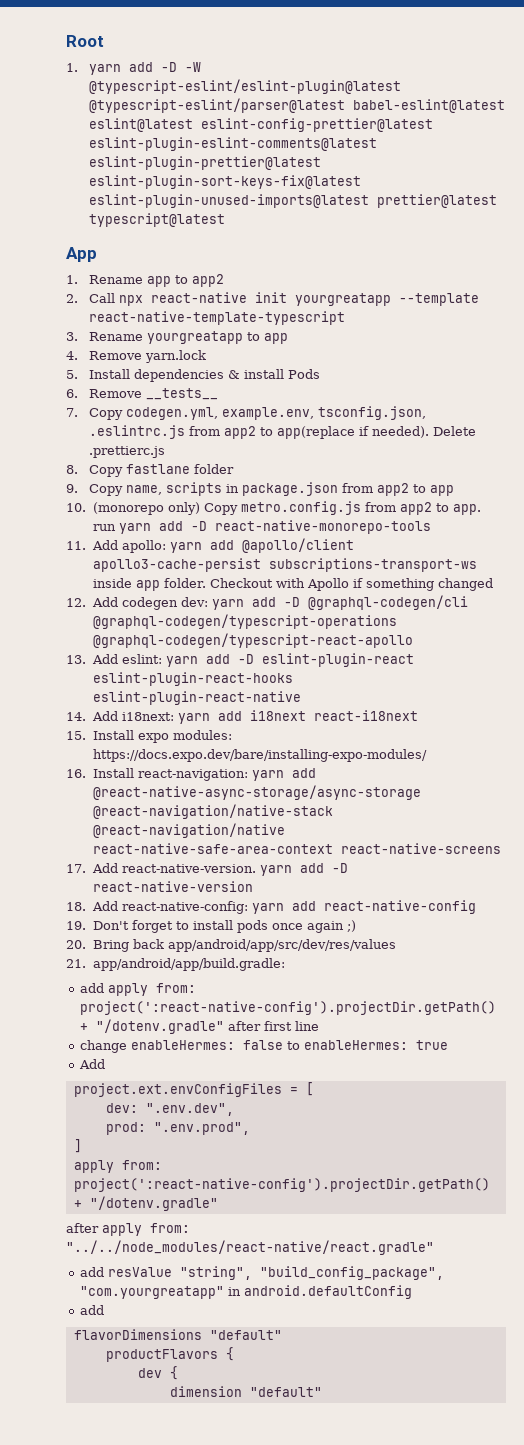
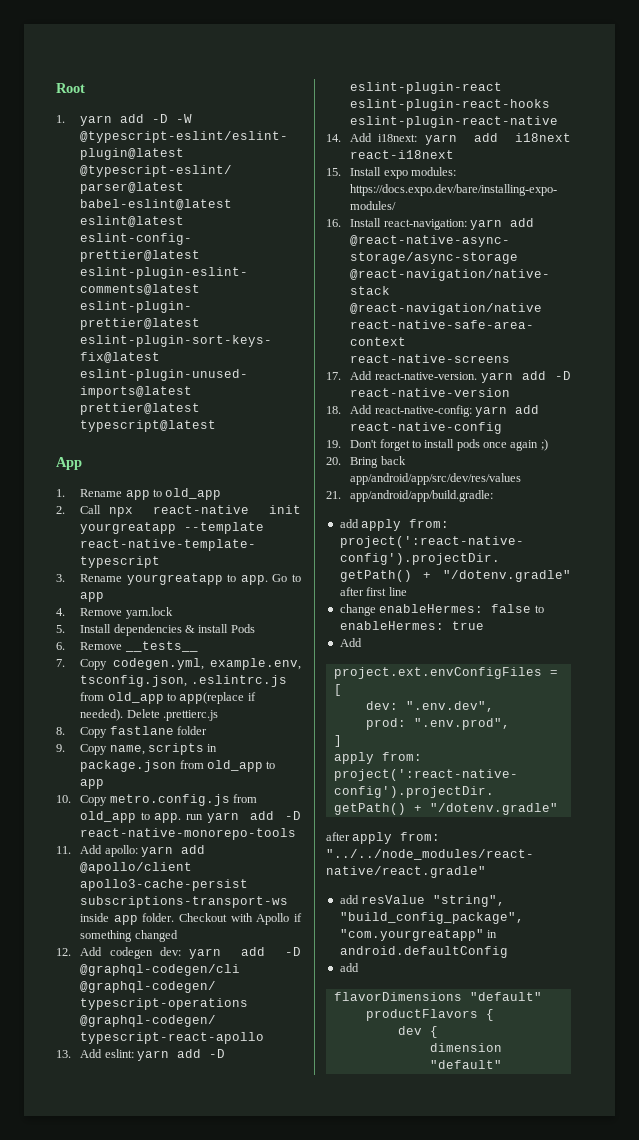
- 1. Rename app to app2
+ 1. Rename app to old_app
- 3. Rename yourgreatapp to app
+ 3. Rename yourgreatapp to app. Go to app
- 7. Copy codegen.yml, example.env, tsconfig.json, .eslintrc.js from app2 to app(replace if needed).
+ 7. Copy codegen.yml, example.env, tsconfig.json, .eslintrc.js from old_app to app(replace if needed).
- 9. Copy name, scripts in package.json from app2 to app
+ 9. Copy name, scripts in package.json from old_app to app
- 10. (monorepo only) Copy metro.config.js from app2 to app. run yarn add -D react-native-monorepo-tools
+ 10. Copy metro.config.js from old_app to app. run yarn add -D react-native-monorepo-tools

